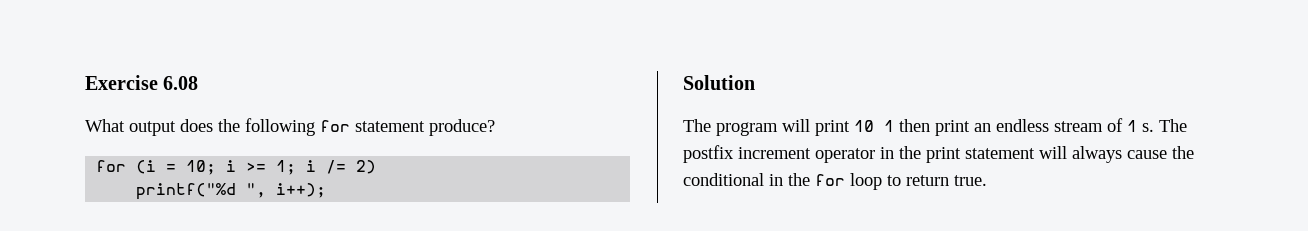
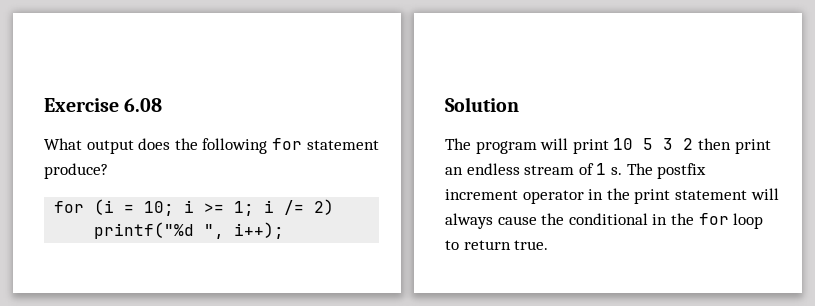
- The program will print 10 1 then print an endless stream of 1 s.
+ The program will print 10 5 3 2 then print an endless stream of 1 s.

